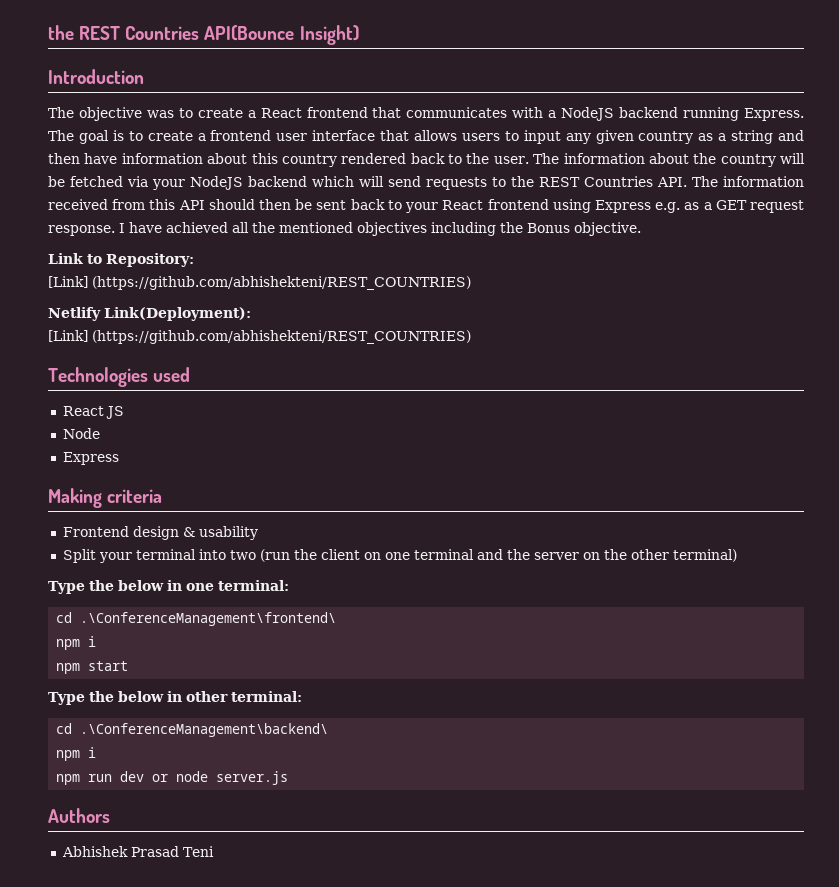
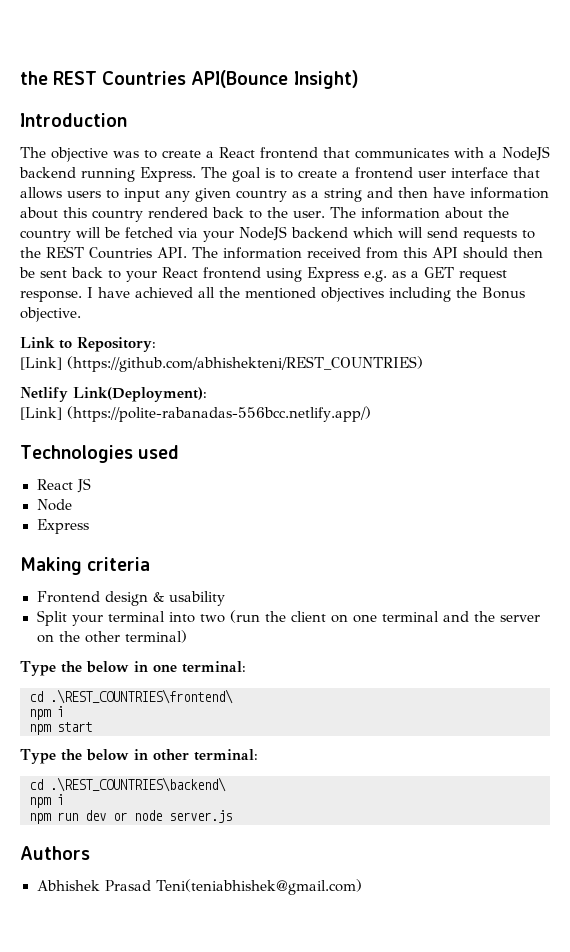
  Netlify Link(Deployment):
- [Link] (https://github.com/abhishekteni/REST_COUNTRIES)
+ [Link] (https://polite-rabanadas-556bcc.netlify.app/)
- cd .\ConferenceManagement\frontend\
+ cd .\REST_COUNTRIES\frontend\
- cd .\ConferenceManagement\backend\
+ cd .\REST_COUNTRIES\backend\
- Abhishek Prasad Teni
+ Abhishek Prasad Teni(teniabhishek@gmail.com)

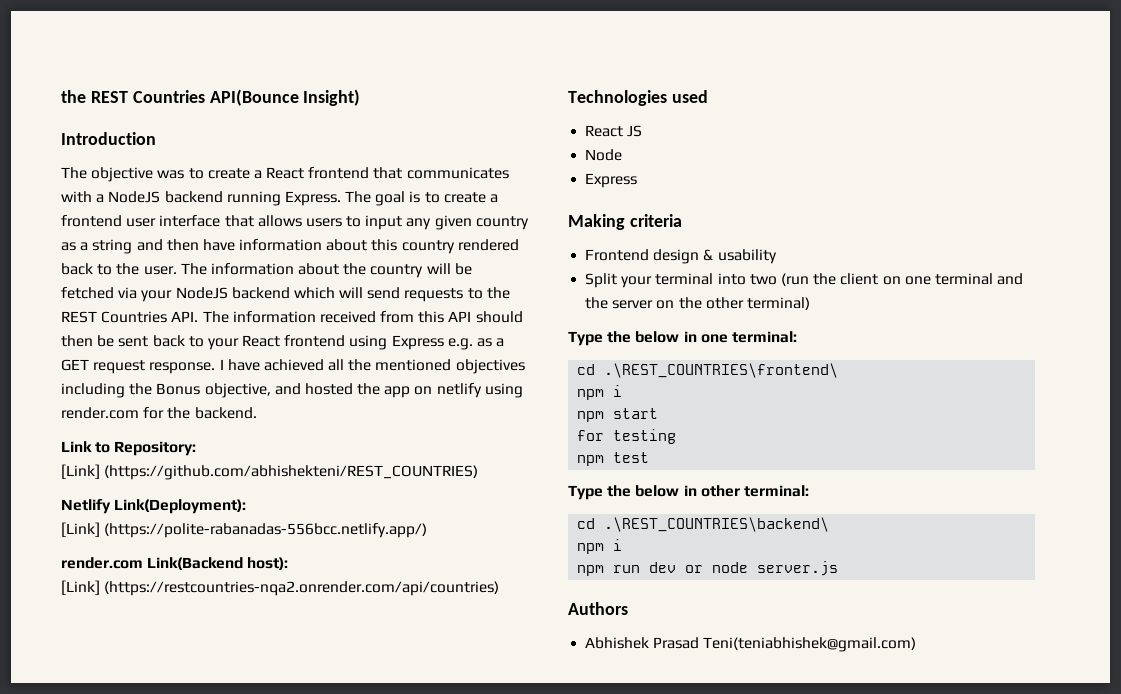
- I have achieved all the mentioned objectives including the Bonus objective.
+ I have achieved all the mentioned objectives including the Bonus objective, and hosted the app on netlify using render.com for the backend.
+ render.com Link(Backend host):
+ [Link] (https://restcountries-nqa2.onrender.com/api/countries)
+ for testing
+ npm test

